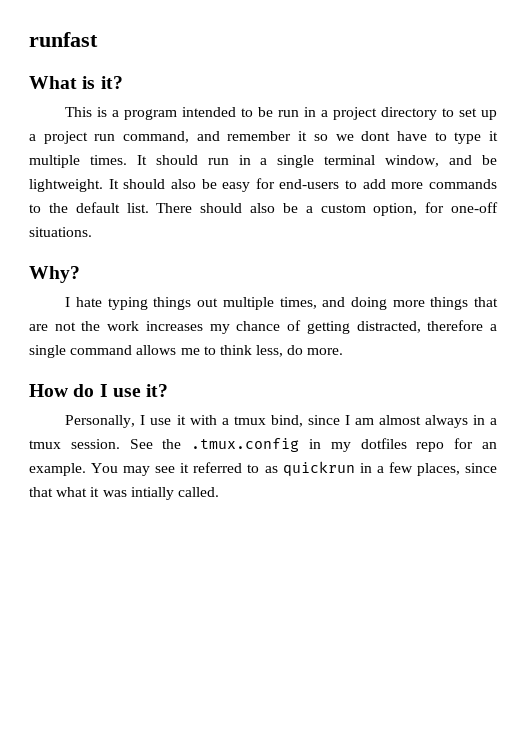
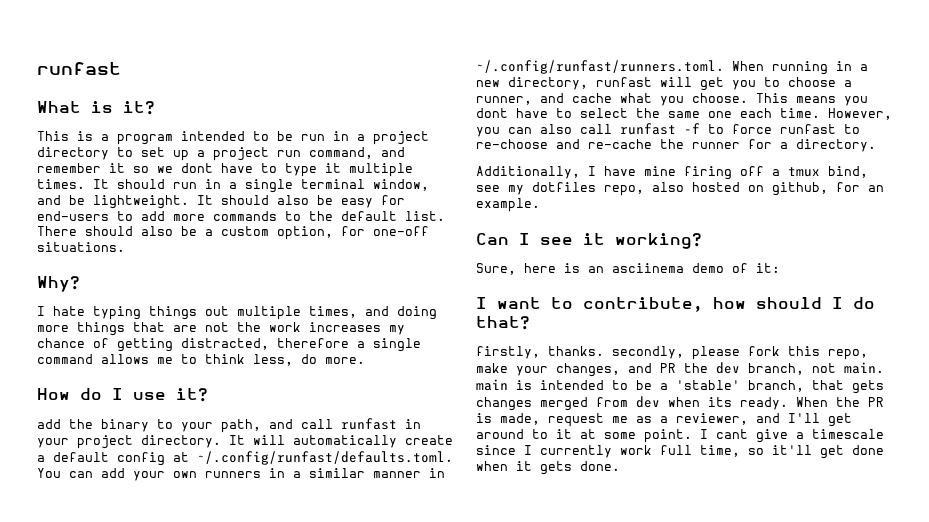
- Personally, I use it with a tmux bind, since I am almost always in a tmux session. See the .tmux.config in my dotfiles repo for an example. You may see it referred to as quickrun in a few places, since that what it was intially called.
+ add the binary to your path, and call runfast in your project directory. It will automatically create a default config at ~/.config/runfast/defaults.toml. You can add your own runners in a similar manner in ~/.config/runfast/runners.toml. When running in a new directory, runfast will get you to choose a runner, and cache what you choose. This means you dont have to select the same one each time. However, you can also call runfast -f to force runfast to re-choose and re-cache the runner for a directory.
+ Additionally, I have mine firing off a tmux bind, see my dotfiles repo, also hosted on github, for an example.
+ Can I see it working?
+ Sure, here is an asciinema demo of it:
+ I want to contribute, how should I do that?
+ firstly, thanks. secondly, please fork this repo, make your changes, and PR the dev branch, not main. main is intended to be a 'stable' branch, that gets changes merged from dev when its ready. When the PR is made, request me as a reviewer, and I'll get around to it at some point. I cant give a timescale since I currently work full time, so it'll get done when it gets done.

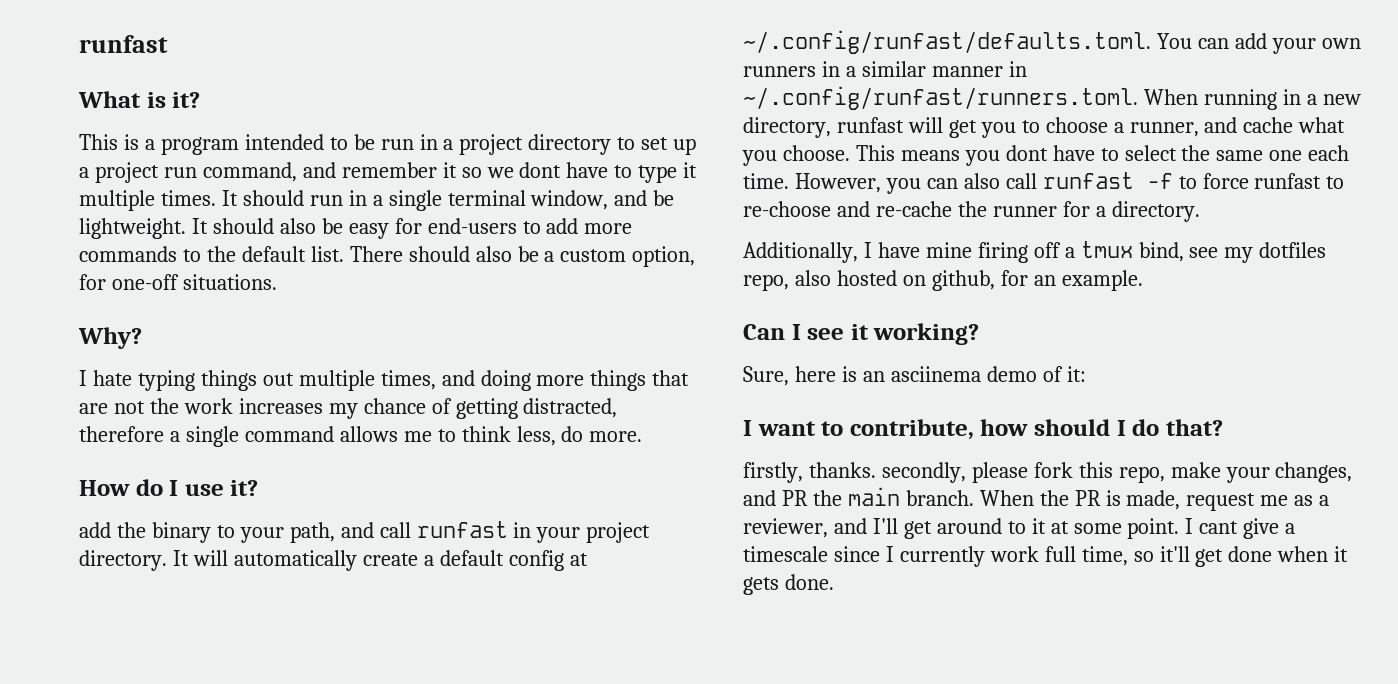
- firstly, thanks. secondly, please fork this repo, make your changes, and PR the dev branch, not main. main is intended to be a 'stable' branch, that gets changes merged from dev when its ready.
+ firstly, thanks. secondly, please fork this repo, make your changes, and PR the main branch.

